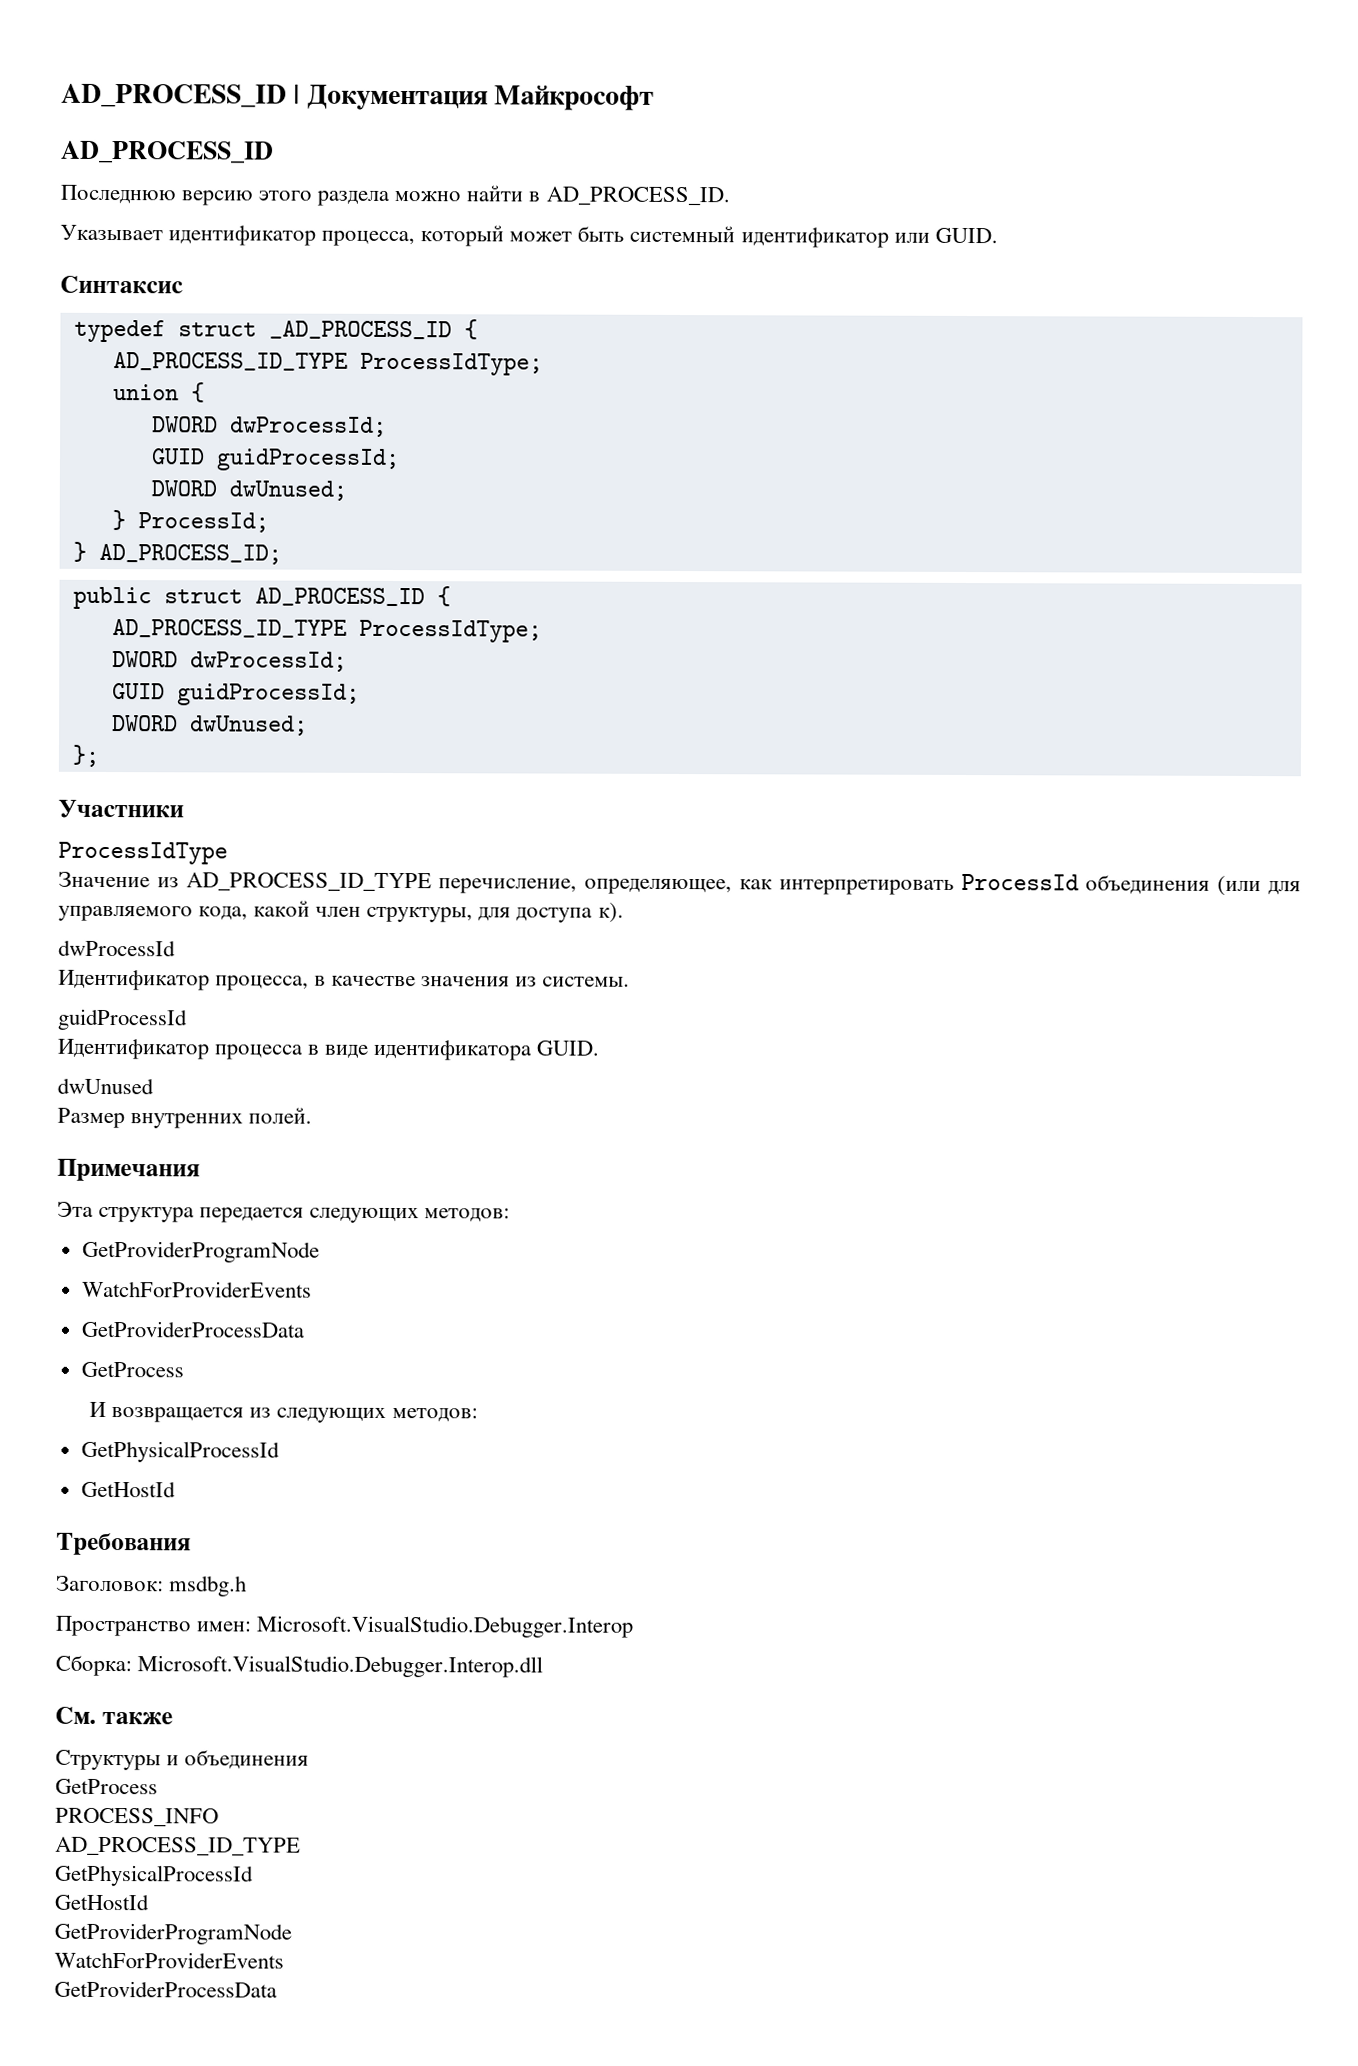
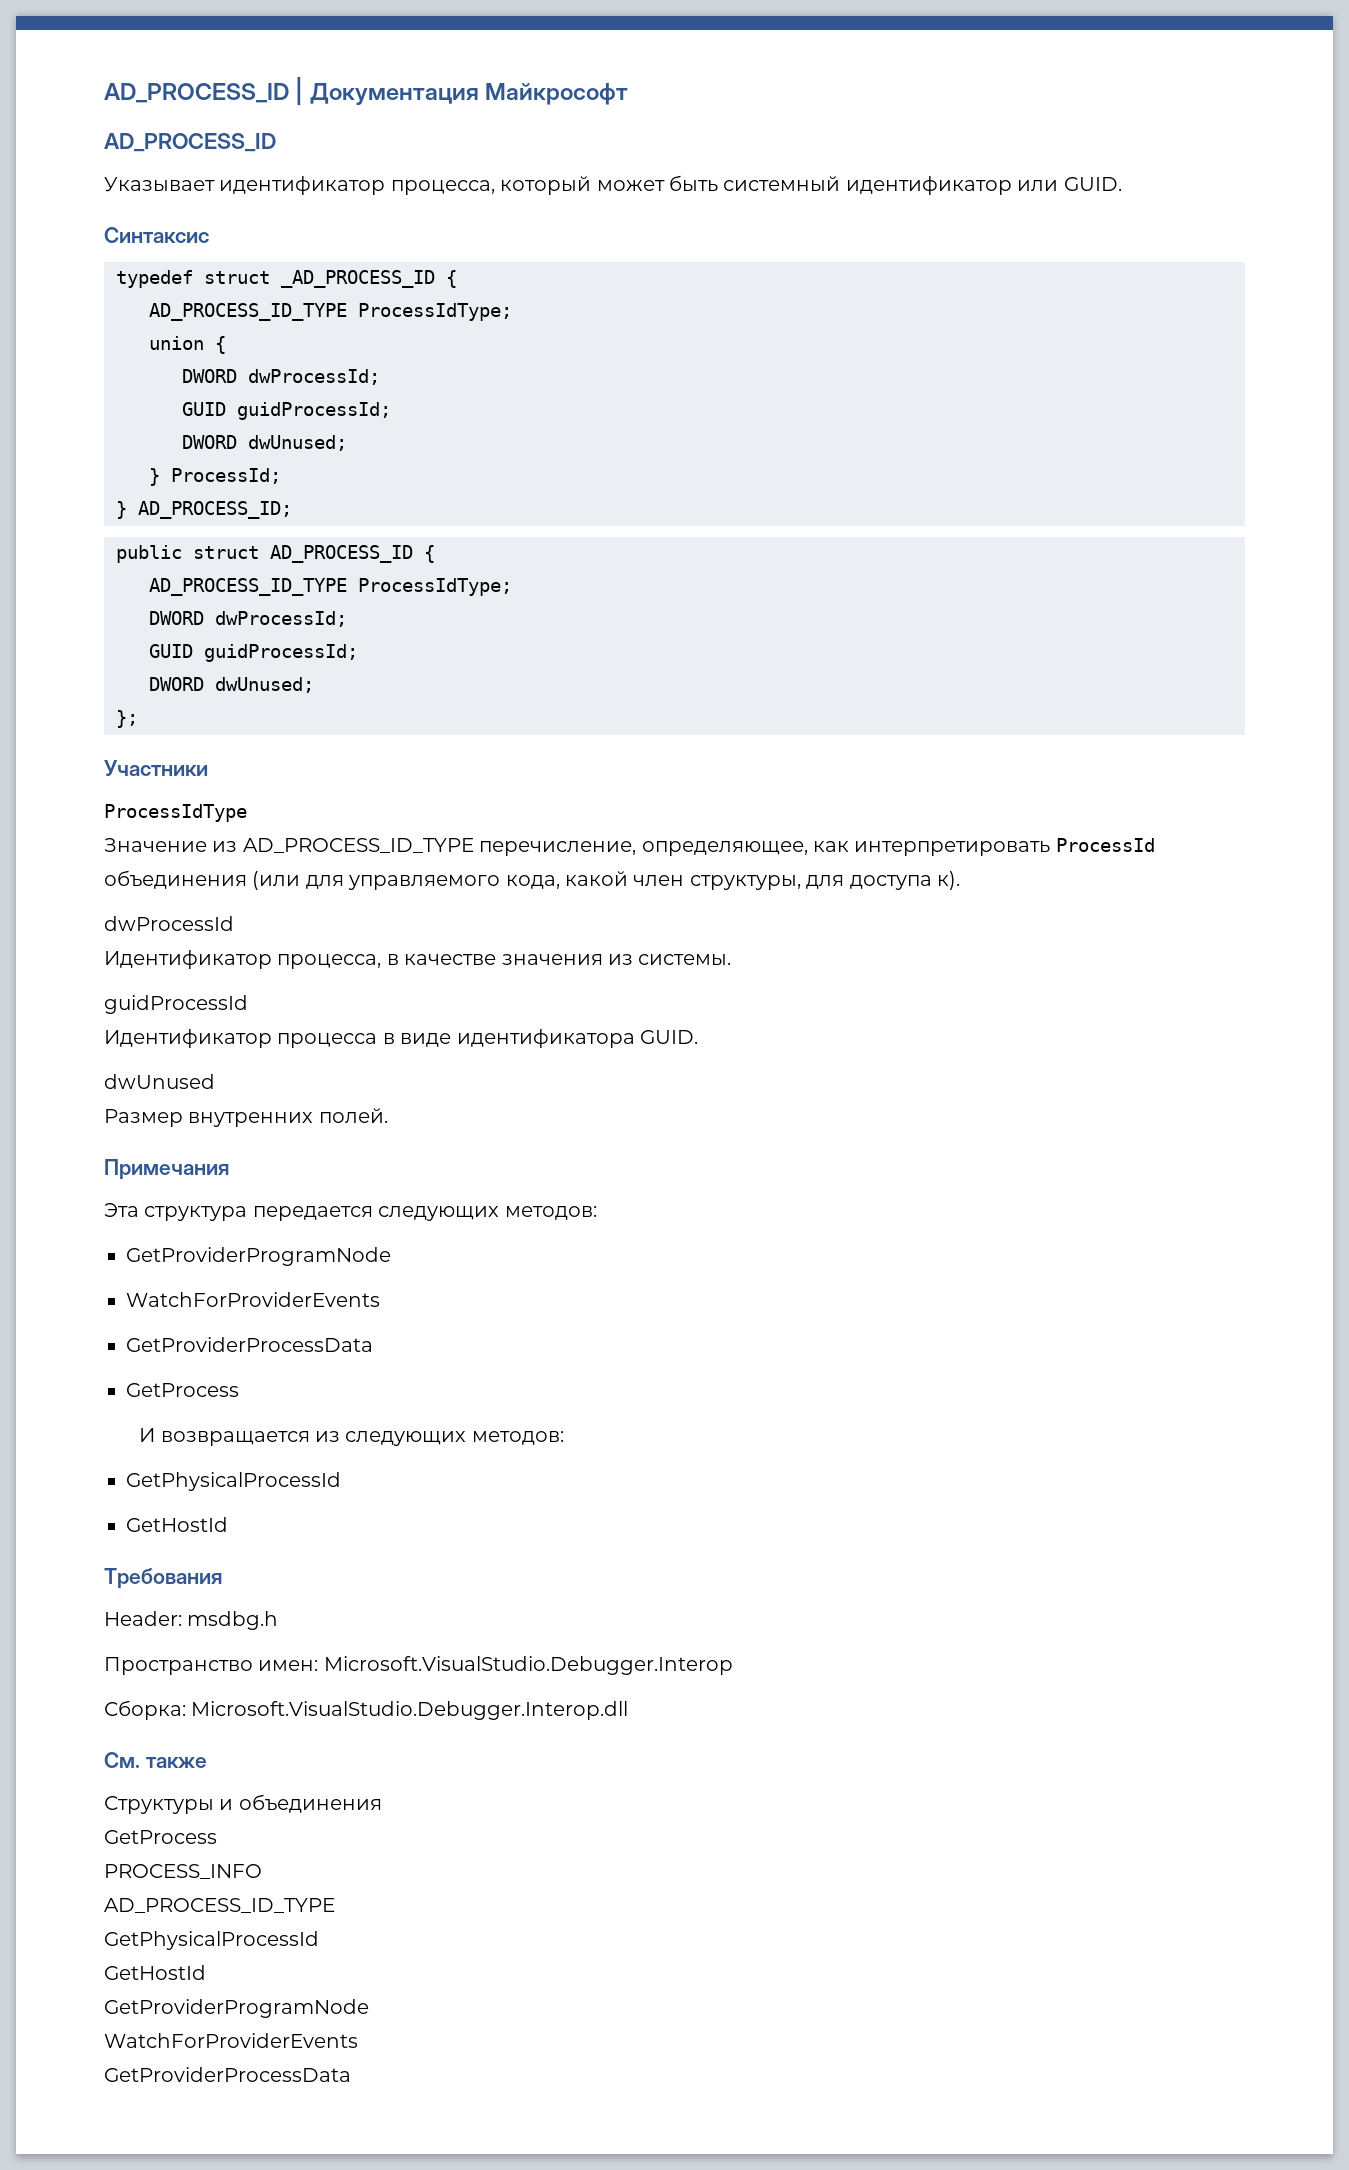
- Последнюю версию этого раздела можно найти в AD_PROCESS_ID.
- Заголовок: msdbg.h
+ Header: msdbg.h

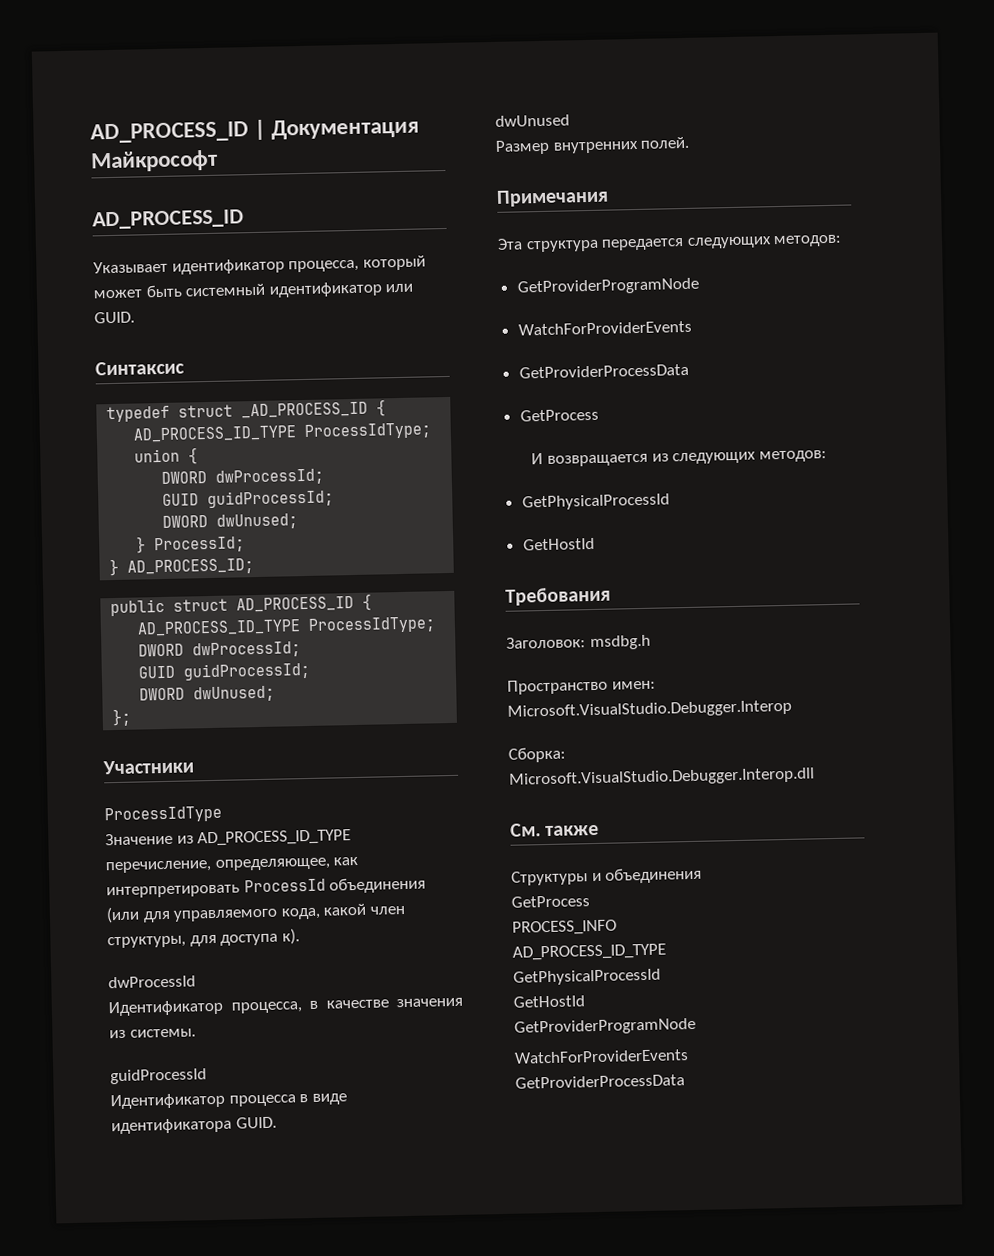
- Header: msdbg.h
+ Заголовок: msdbg.h

